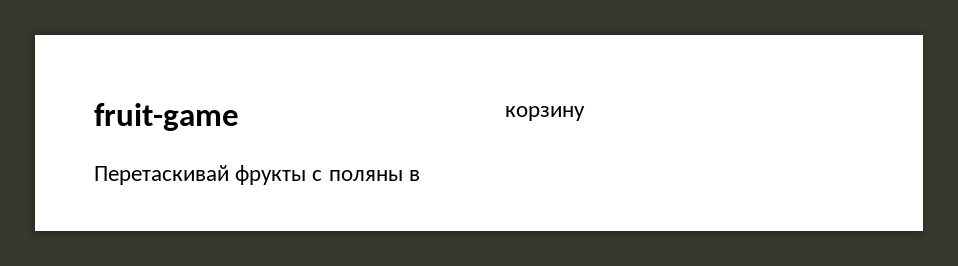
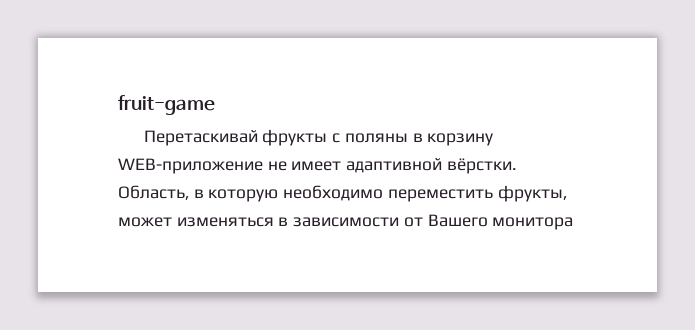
- Перетаскивай фрукты с поляны в корзину
+ Перетаскивай фрукты с поляны в корзину WEB-приложение не имеет адаптивной вёрстки. Область, в которую необходимо переместить фрукты, может изменяться в зависимости от Вашего монитора

